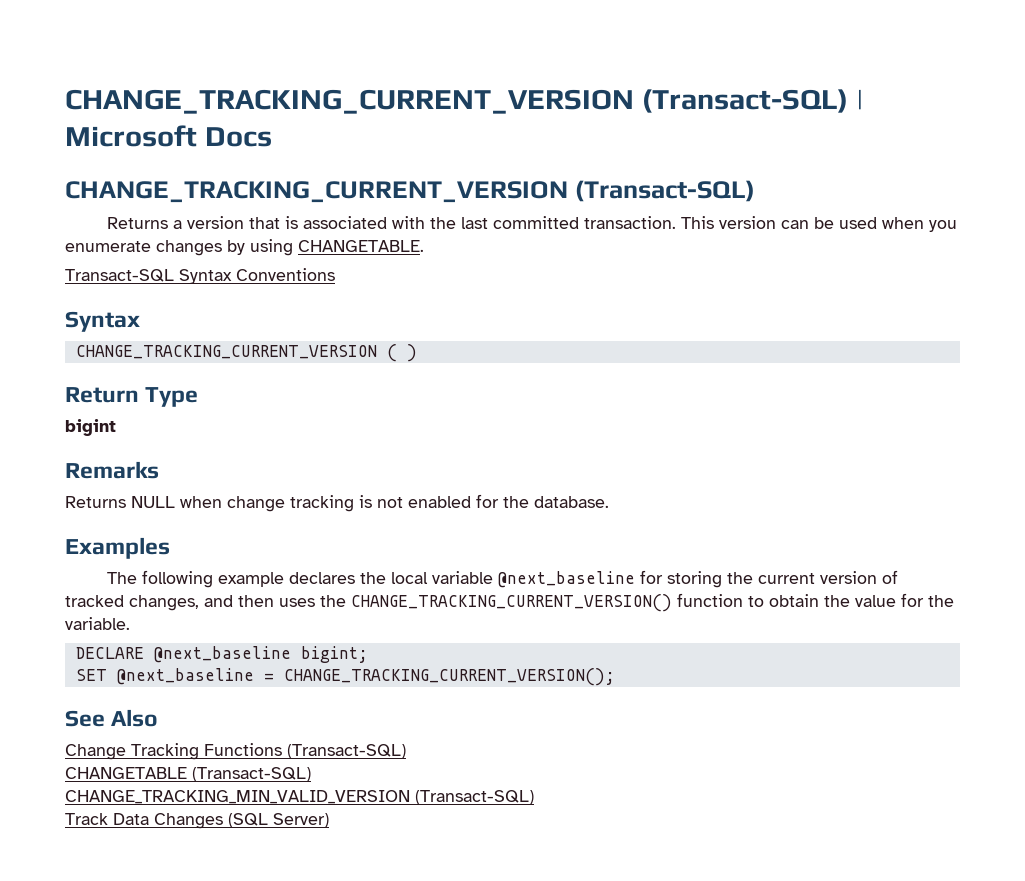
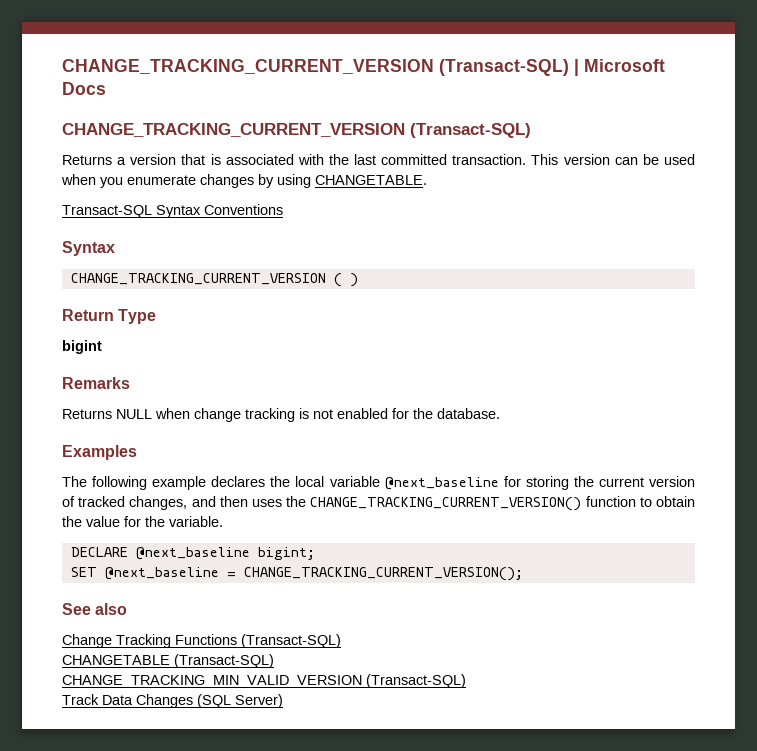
- See Also
+ See also

